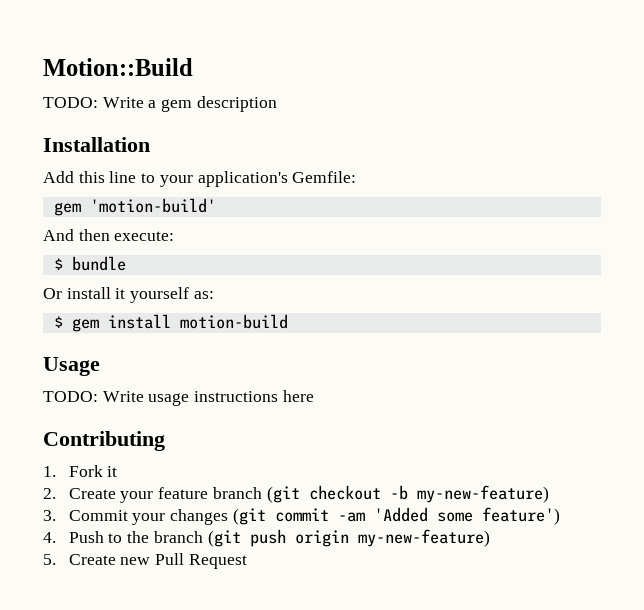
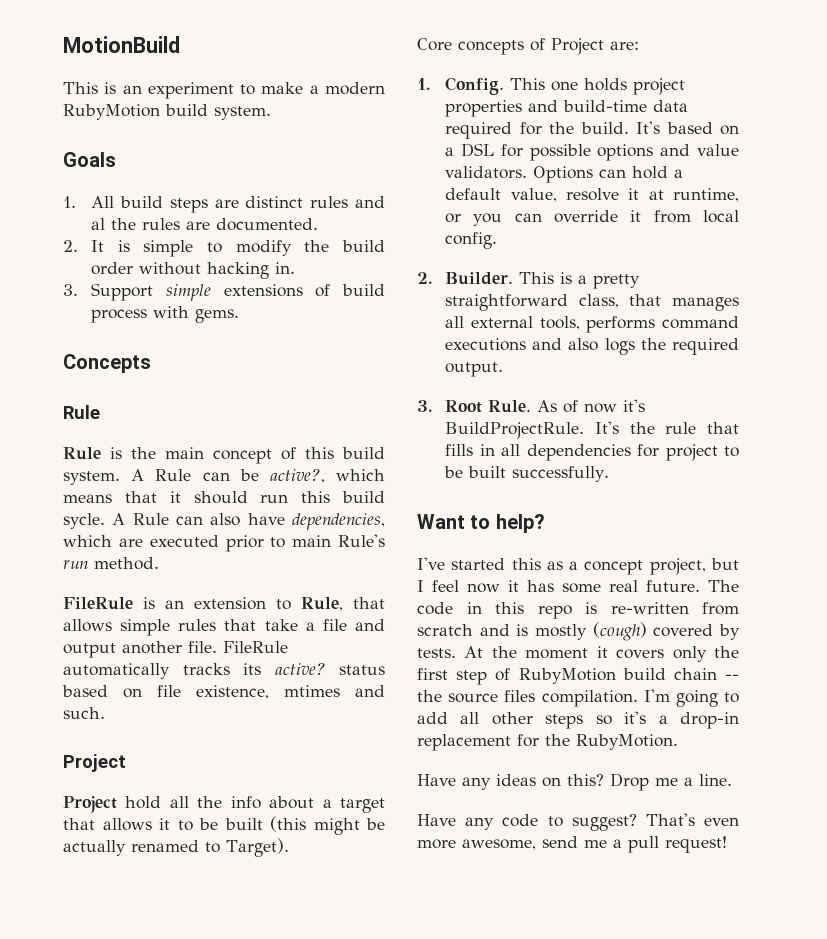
- Motion::Build
- TODO: Write a gem description
- Installation
- Add this line to your application's Gemfile:
- gem 'motion-build'
- And then execute:
- $ bundle
- Or install it yourself as:
- $ gem install motion-build
- Usage
- TODO: Write usage instructions here
- Contributing
- 1. Fork it
- 2. Create your feature branch (git checkout -b my-new-feature)
- 3. Commit your changes (git commit -am 'Added some feature')
- 4. Push to the branch (git push origin my-new-feature)
- 5. Create new Pull Request
+ MotionBuild
+ This is an experiment to make a modern RubyMotion build system.
+ Goals
+ 1. All build steps are distinct rules and al the rules are documented.
+ 2. It is simple to modify the build order without hacking in.
+ 3. Support simple extensions of build process with gems.
+ Concepts
+ Rule
+ Rule is the main concept of this build system. A Rule can be active?, which means that it should run this build sycle. A Rule can also have dependencies, which are executed prior to main Rule's run method.
+ FileRule is an extension to Rule, that allows simple rules that take a file and output another file. FileRule automatically tracks its active? status based on file existence, mtimes and such.
+ Project
+ Project hold all the info about a target that allows it to be built (this might be actually renamed to Target).
+ Core concepts of Project are:
+ 1. Config. This one holds project properties and build-time data required for the build. It's based on a DSL for possible options and value validators. Options can hold a default value, resolve it at runtime, or you can override it from local config.
+ 2. Builder. This is a pretty straightforward class, that manages all external tools, performs command executions and also logs the required output.
+ 3. Root Rule. As of now it's BuildProjectRule. It's the rule that fills in all dependencies for project to be built successfully.
+ Want to help?
+ I've started this as a concept project, but I feel now it has some real future. The code in this repo is re-written from scratch and is mostly (cough) covered by tests. At the moment it covers only the first step of RubyMotion build chain -- the source files compilation. I'm going to add all other steps so it's a drop-in replacement for the RubyMotion.
+ Have any ideas on this? Drop me a line.
+ Have any code to suggest? That's even more awesome, send me a pull request!

